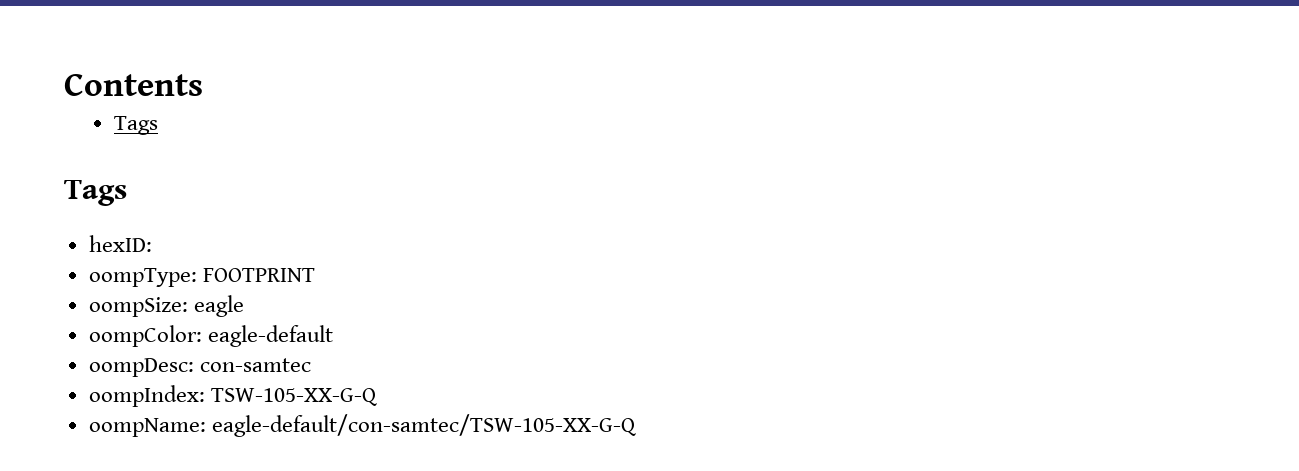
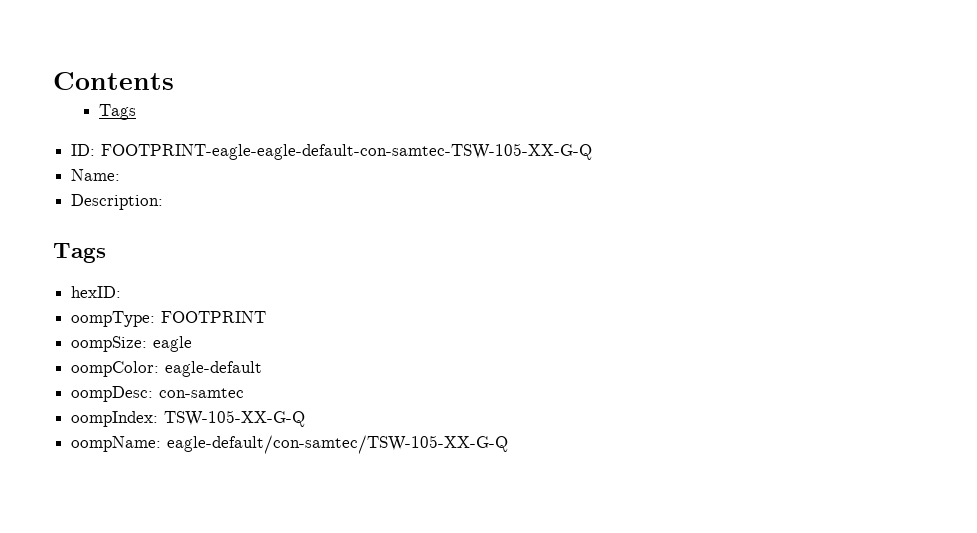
+ ID: FOOTPRINT-eagle-eagle-default-con-samtec-TSW-105-XX-G-Q
+ Name:
+ Description:

